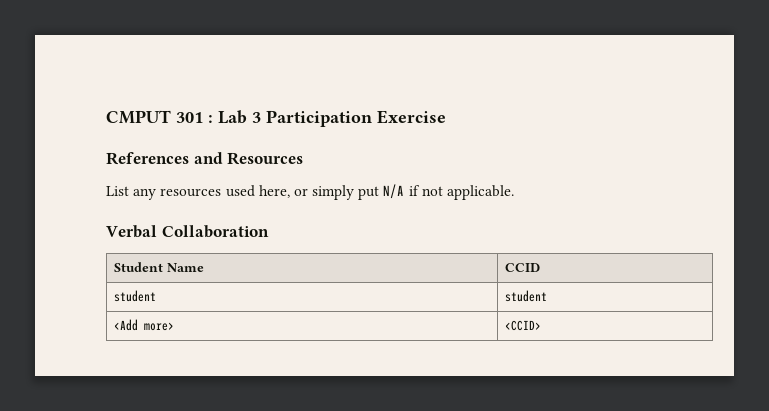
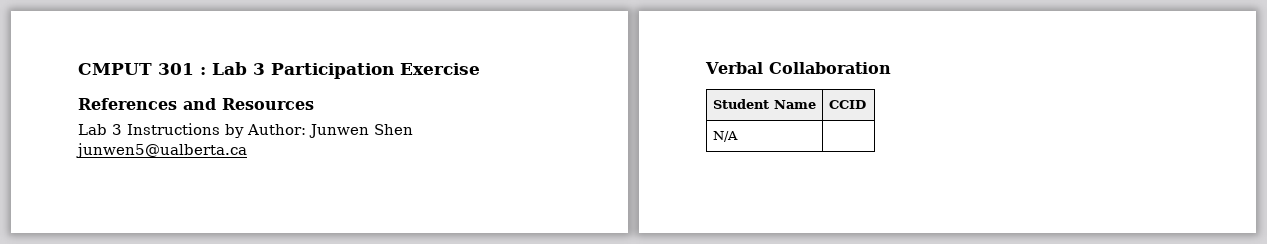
- List any resources used here, or simply put N/A if not applicable.
+ Lab 3 Instructions by Author: Junwen Shen junwen5@ualberta.ca
- student | student
- <Add more> | <CCID>
+ N/A |

